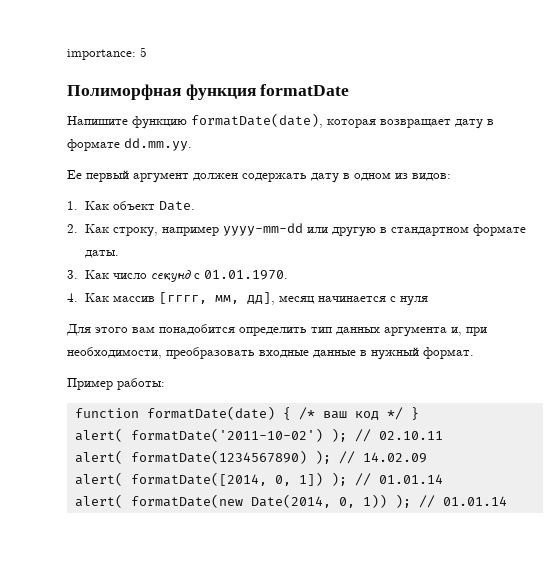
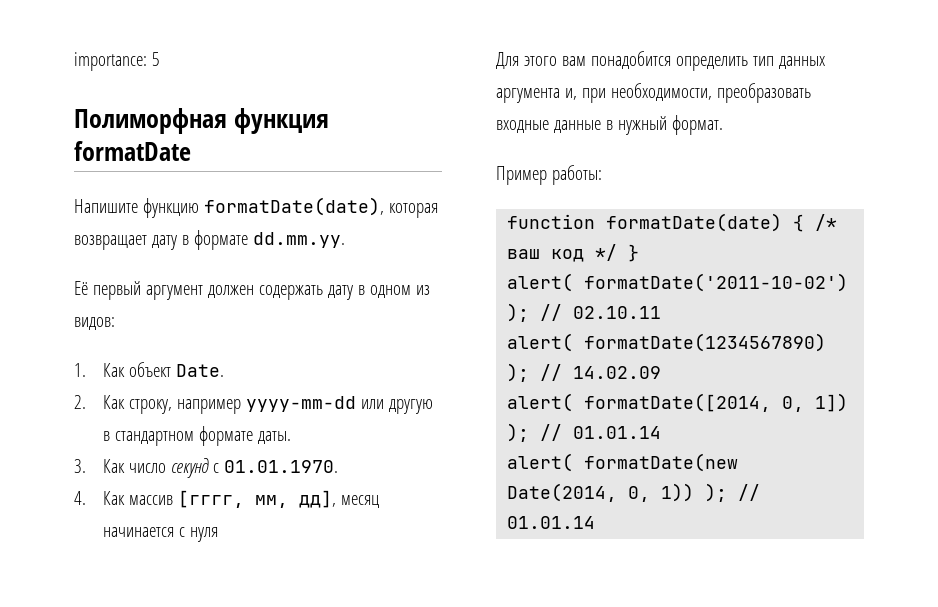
- Ее первый аргумент должен содержать дату в одном из видов:
+ Её первый аргумент должен содержать дату в одном из видов:

